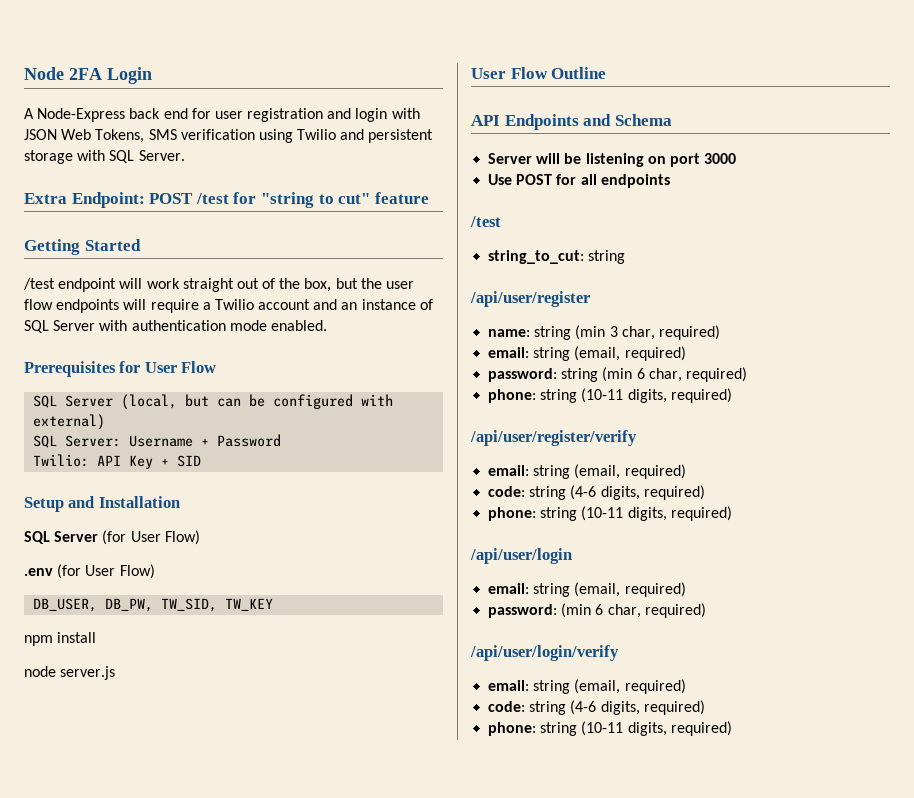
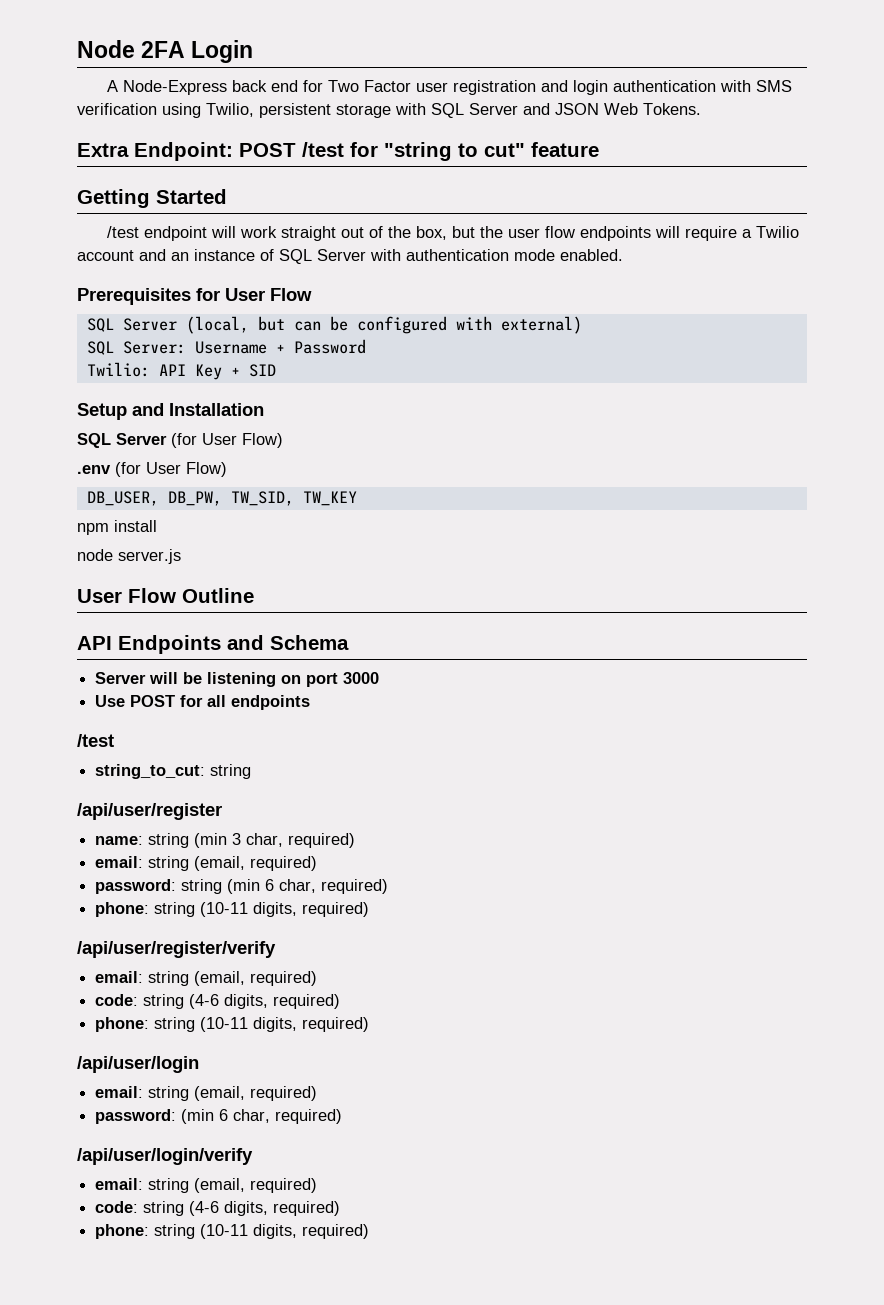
- A Node-Express back end for user registration and login with JSON Web Tokens, SMS verification using Twilio and persistent storage with SQL Server.
+ A Node-Express back end for Two Factor user registration and login authentication with SMS verification using Twilio, persistent storage with SQL Server and JSON Web Tokens.

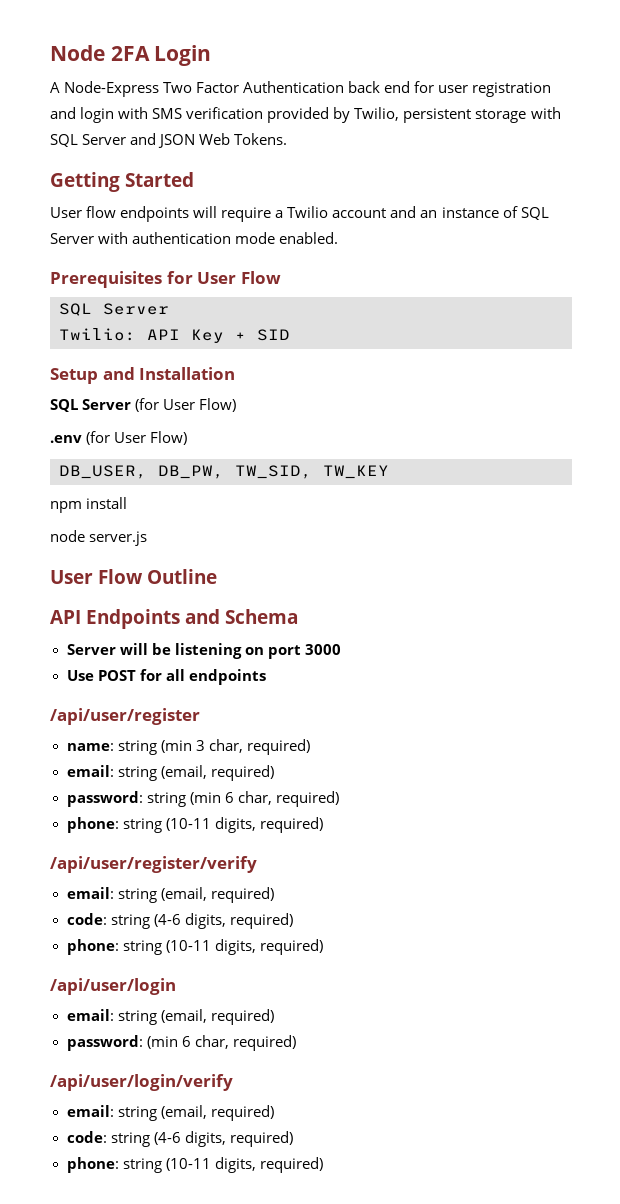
- A Node-Express back end for Two Factor user registration and login authentication with SMS verification using Twilio, persistent storage with SQL Server and JSON Web Tokens.
+ A Node-Express Two Factor Authentication back end for user registration and login with SMS verification provided by Twilio, persistent storage with SQL Server and JSON Web Tokens.
- Extra Endpoint: POST /test for "string to cut" feature
  Getting Started
- /test endpoint will work straight out of the box, but the user flow endpoints will require a Twilio account and an instance of SQL Server with authentication mode enabled.
+ User flow endpoints will require a Twilio account and an instance of SQL Server with authentication mode enabled.
  Prerequisites for User Flow
- SQL Server (local, but can be configured with external)
- SQL Server: Username + Password
+ SQL Server
  Use POST for all endpoints
- /test
- string_to_cut: string

